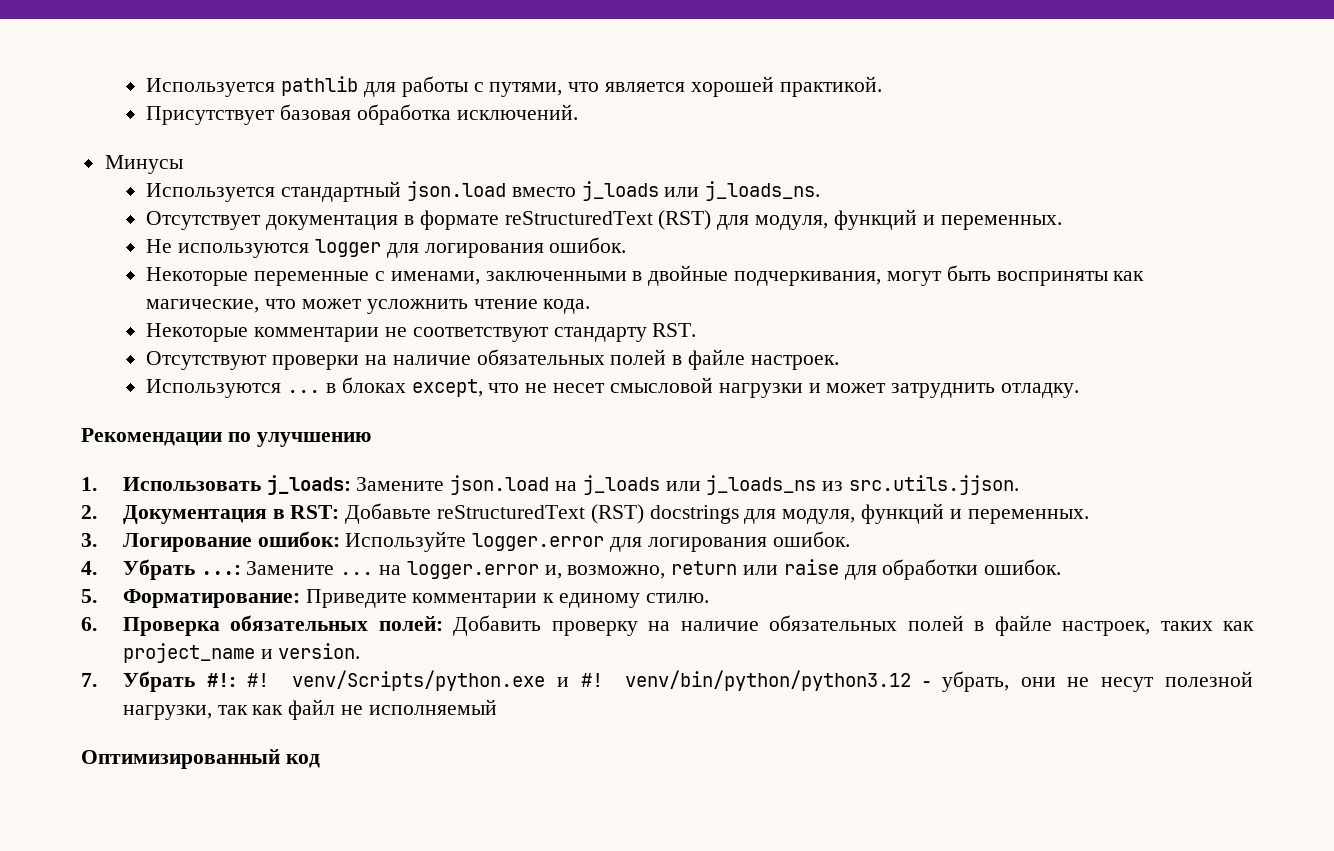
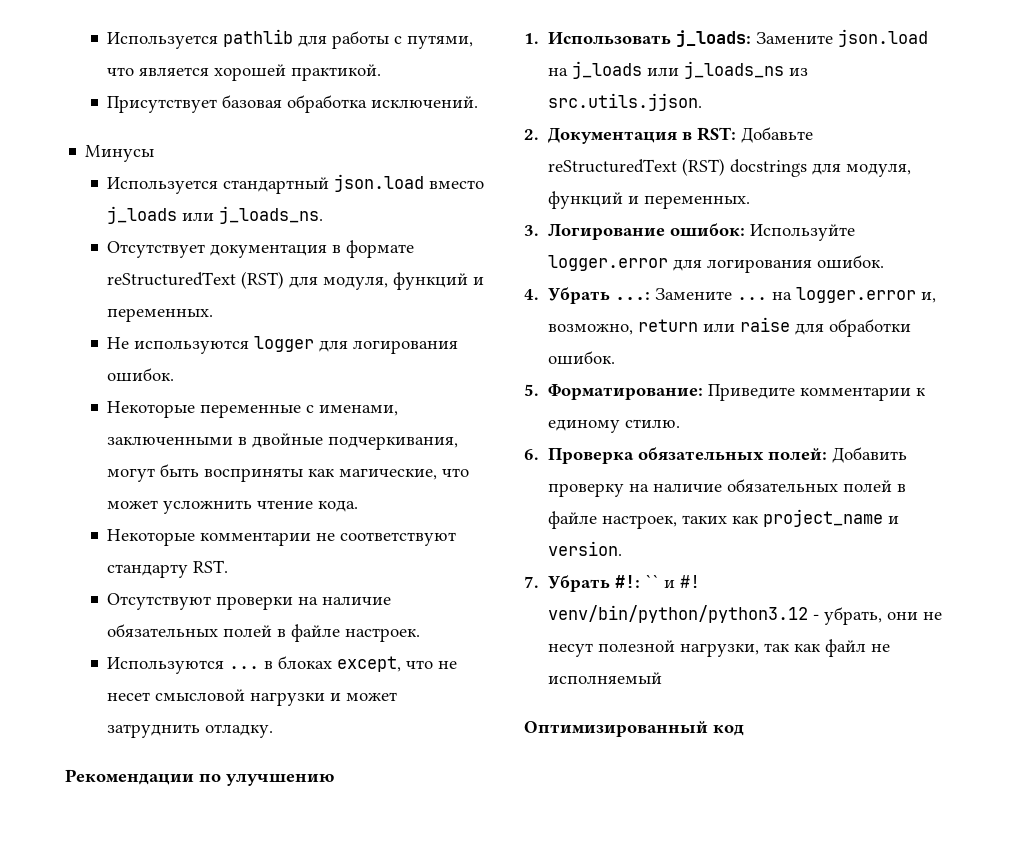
- 7. Убрать #!: #! venv/Scripts/python.exe и #! venv/bin/python/python3.12 - убрать, они не несут полезной нагрузки, так как файл не исполняемый
+ 7. Убрать #!: `` и #! venv/bin/python/python3.12 - убрать, они не несут полезной нагрузки, так как файл не исполняемый

